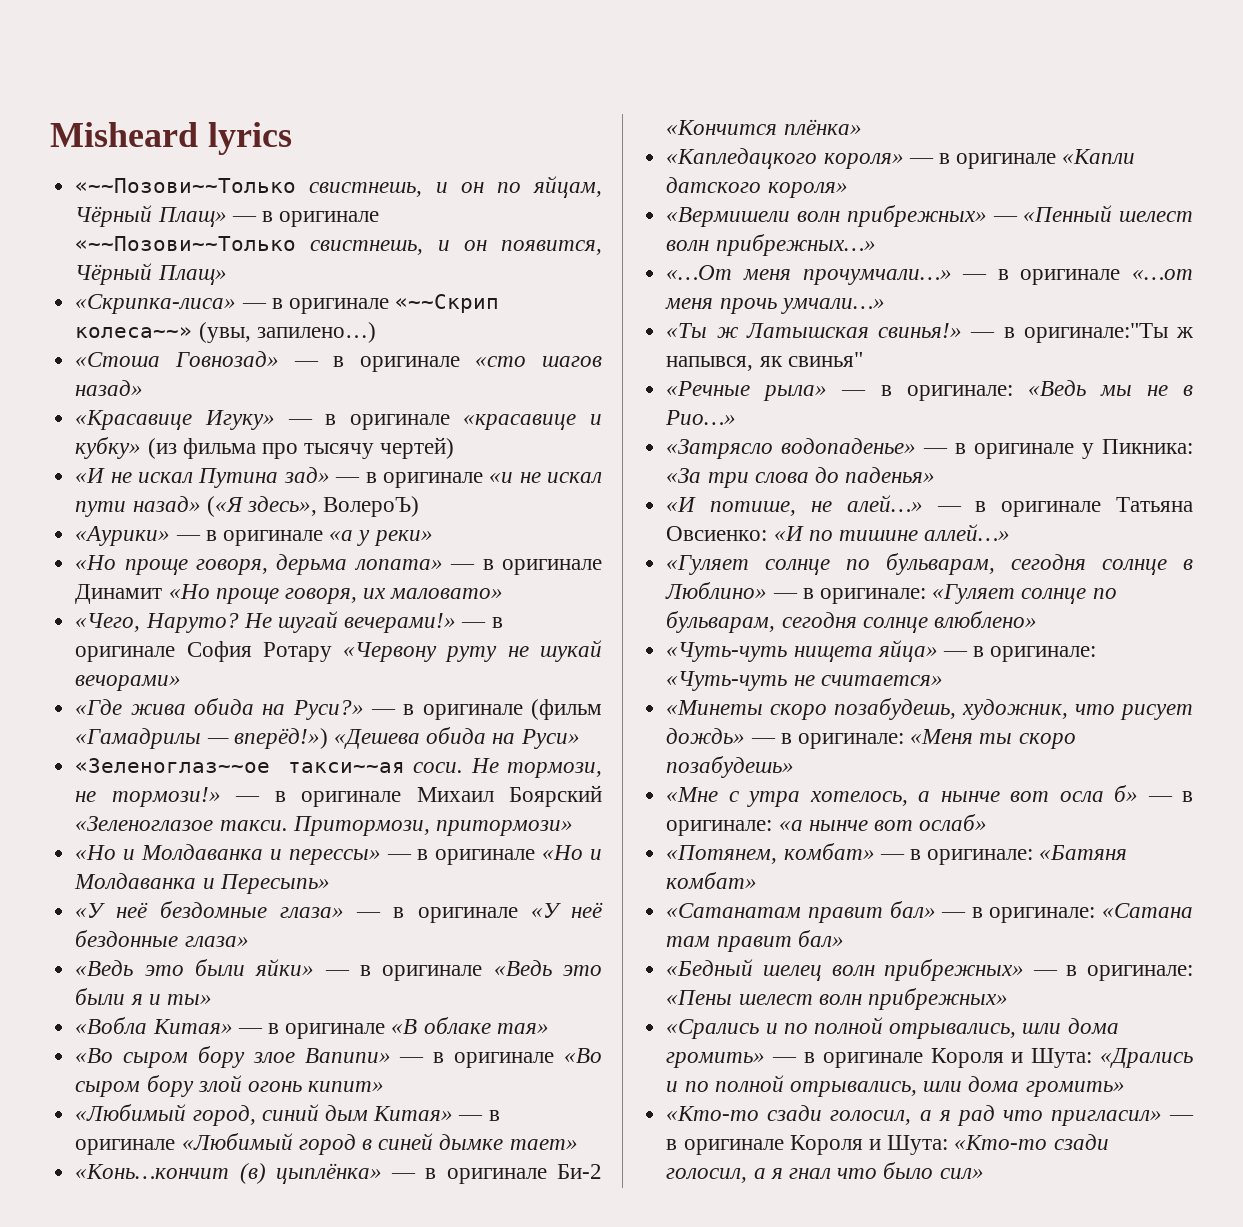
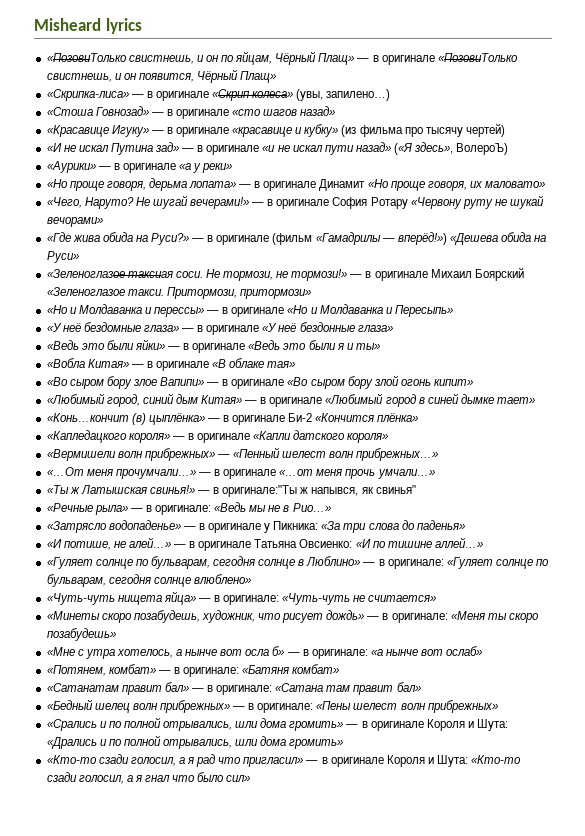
- «~~Позови~~Только свистнешь, и он по яйцам, Чёрный Плащ» — в оригинале «~~Позови~~Только свистнешь, и он появится, Чёрный Плащ»
+ «ПозовиТолько свистнешь, и он по яйцам, Чёрный Плащ» — в оригинале «ПозовиТолько свистнешь, и он появится, Чёрный Плащ»
- «Скрипка-лиса» — в оригинале «~~Скрип колеса~~» (увы, запилено…)
+ «Скрипка-лиса» — в оригинале «Скрип колеса» (увы, запилено…)
- «Зеленоглаз~~ое такси~~ая соси.
+ «Зеленоглазое таксиая соси.

